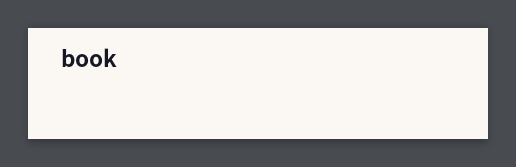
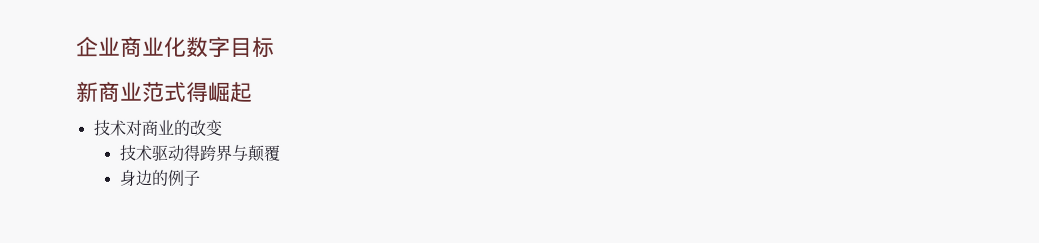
- book
+ 企业商业化数字目标
+ 新商业范式得崛起
+ 技术对商业的改变
+ 技术驱动得跨界与颠覆
+ 身边的例子

